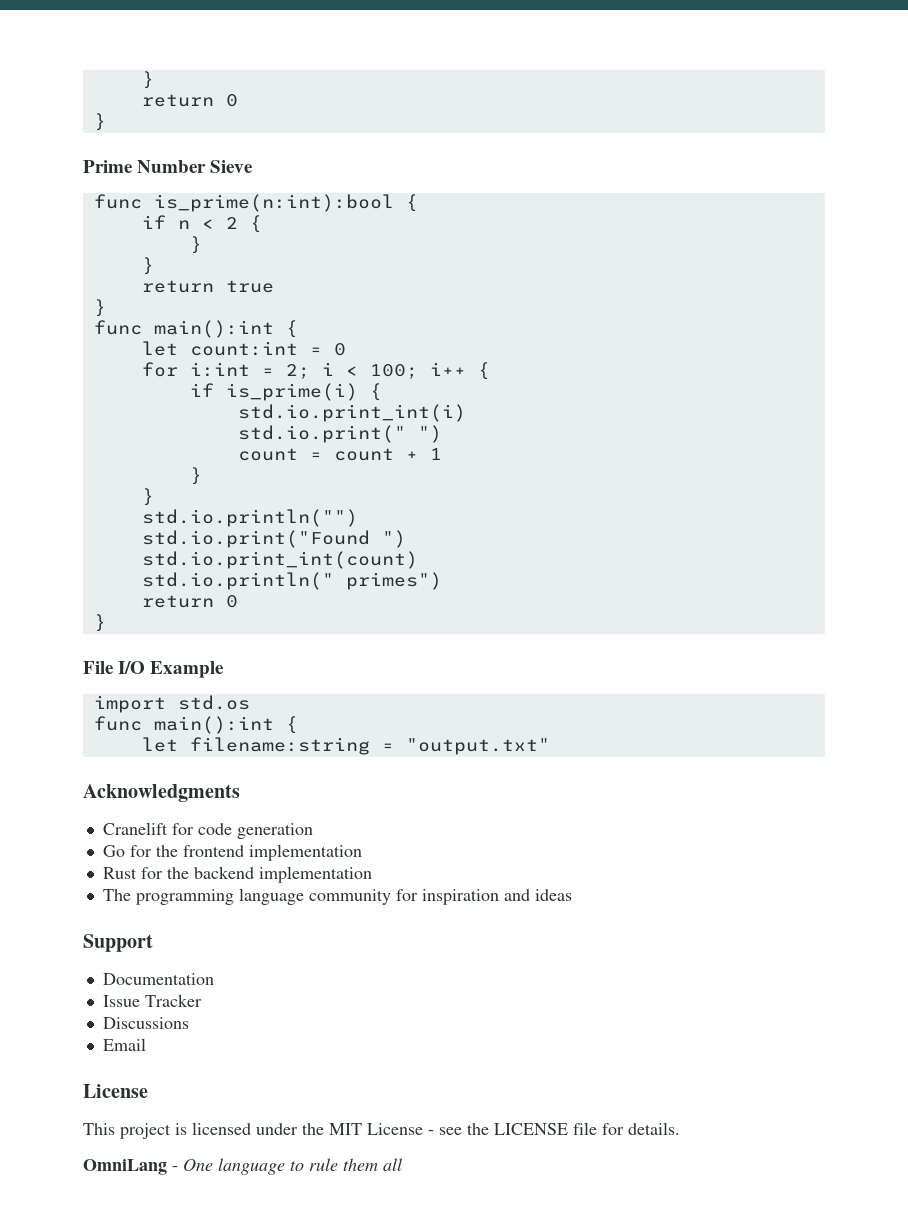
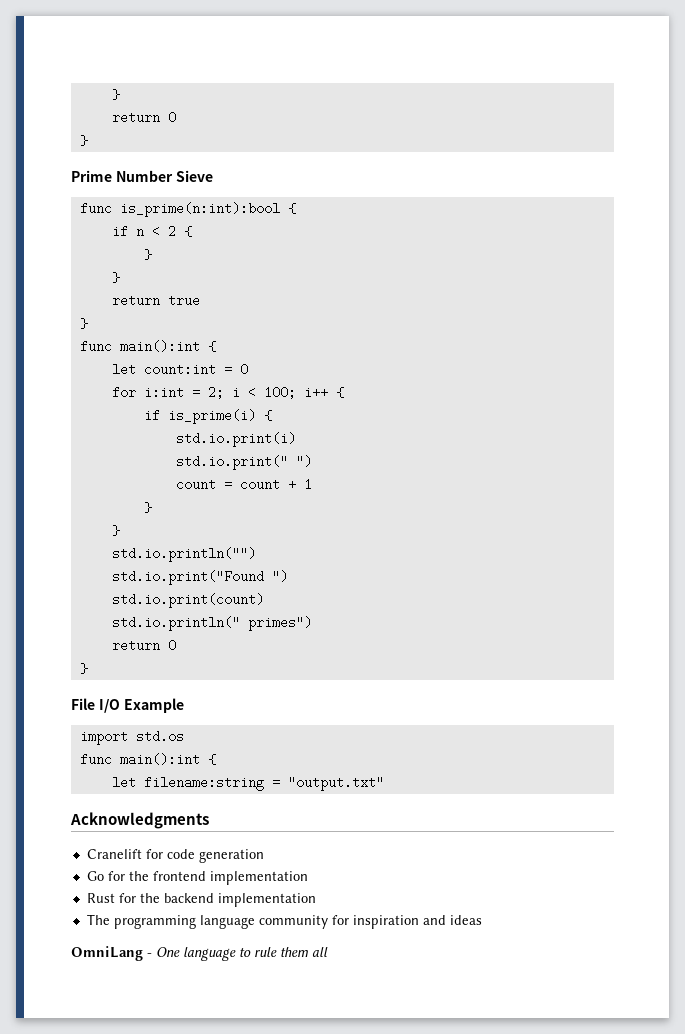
- std.io.print_int(i)
+ std.io.print(i)
- std.io.print_int(count)
+ std.io.print(count)
- Support
- Documentation
- Issue Tracker
- Discussions
- Email
- License
- This project is licensed under the MIT License - see the LICENSE file for details.

